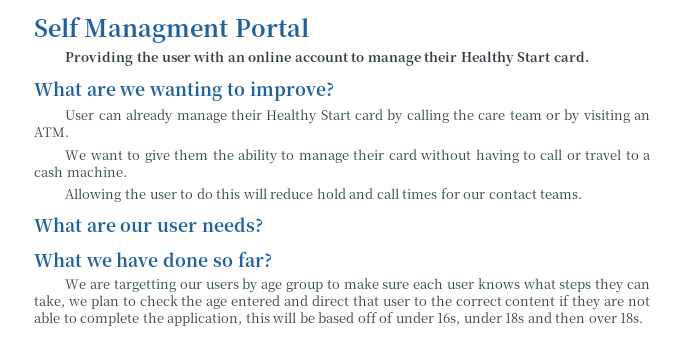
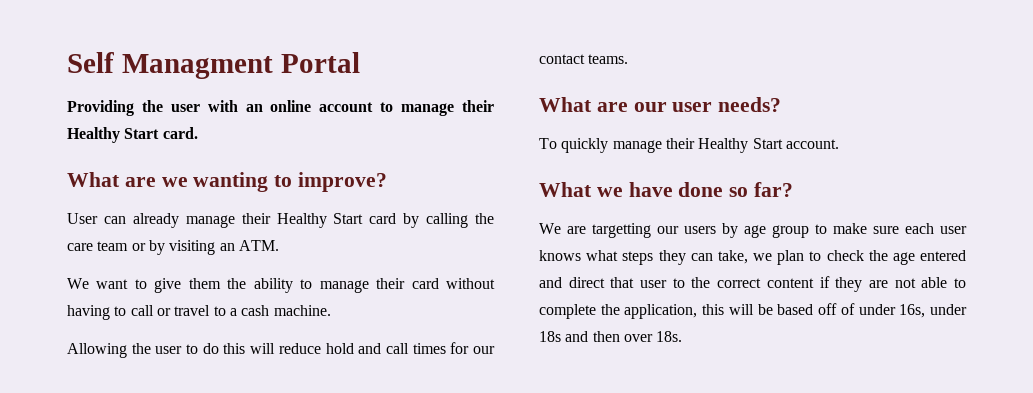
+ To quickly manage their Healthy Start account.

